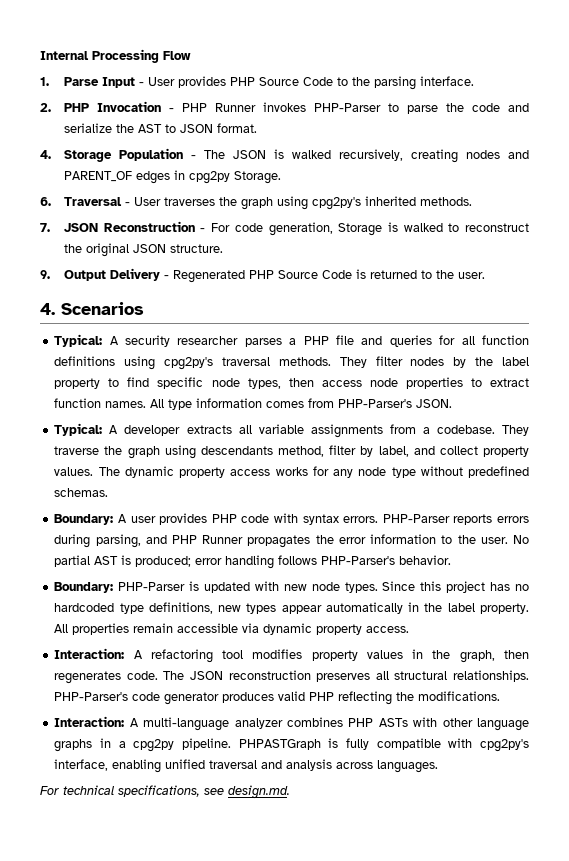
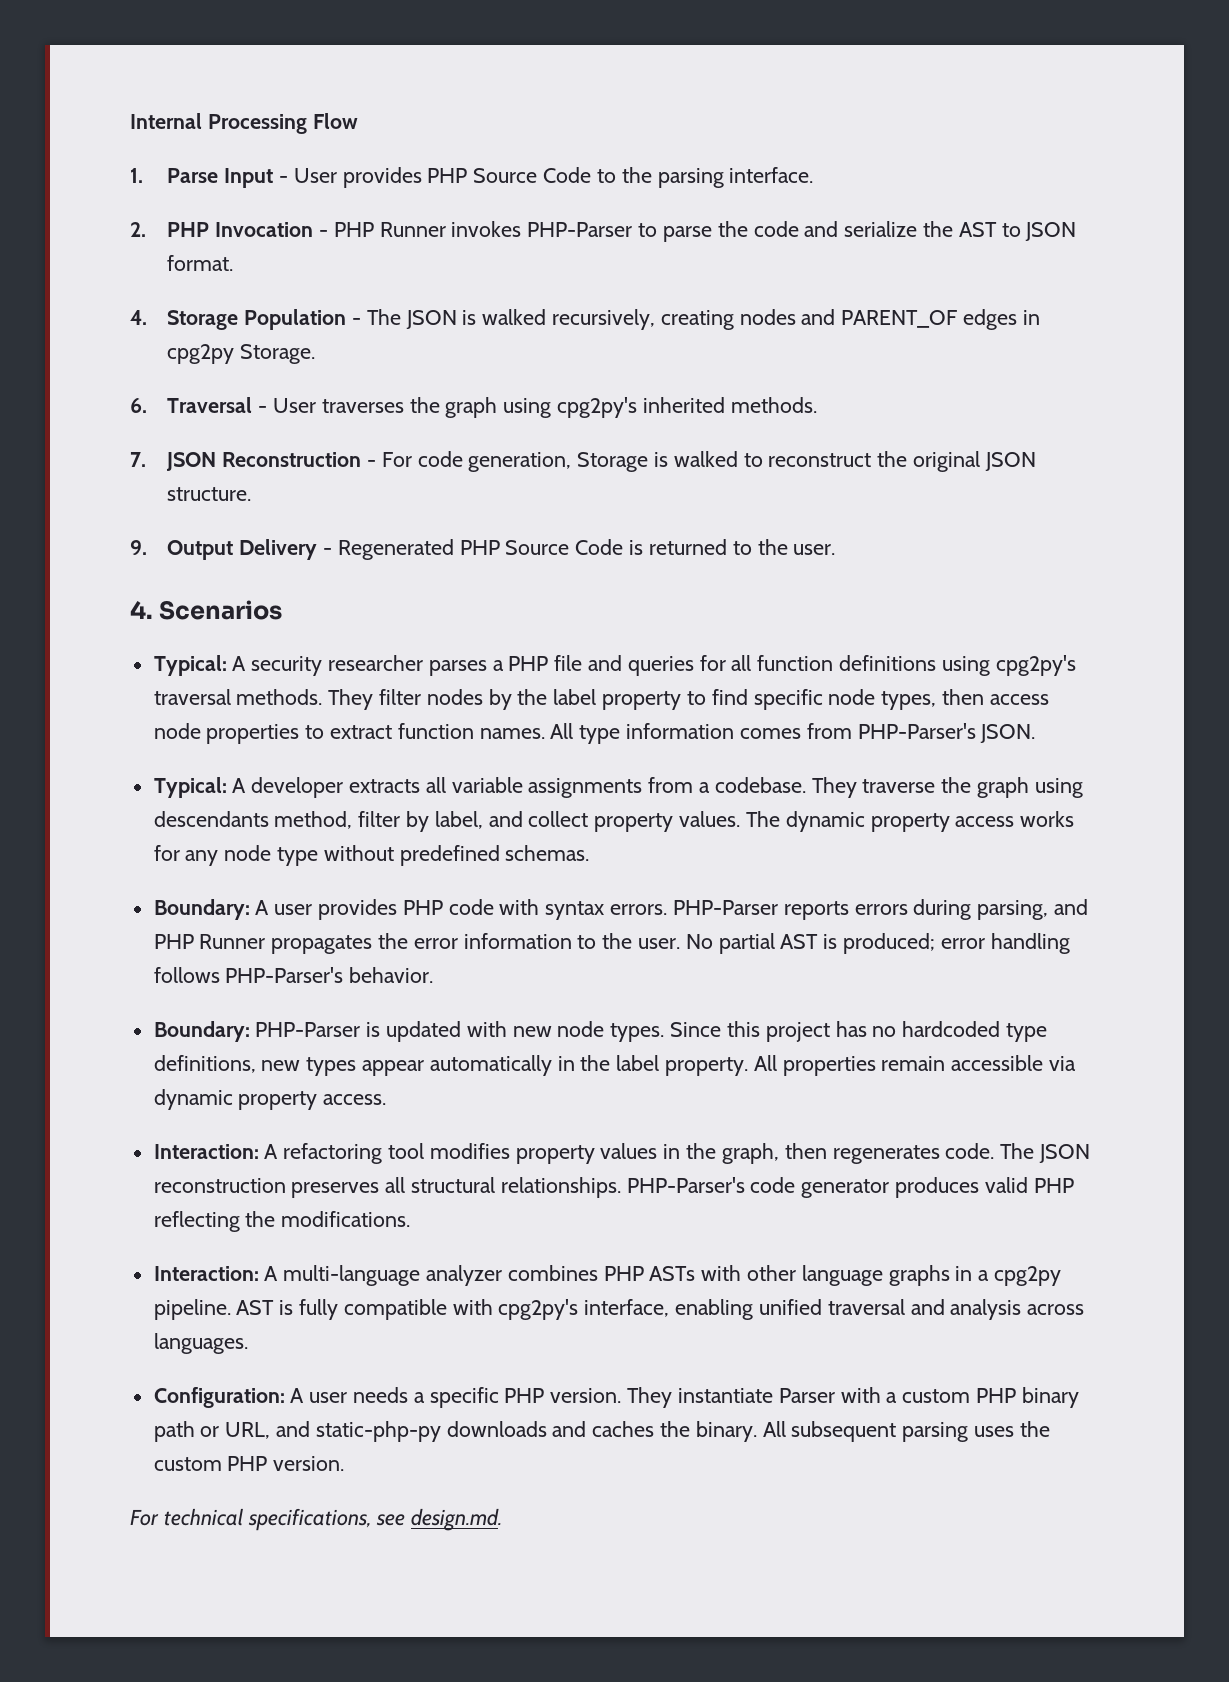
- PHPASTGraph is fully compatible with cpg2py's interface, enabling unified traversal and analysis across languages.
+ AST is fully compatible with cpg2py's interface, enabling unified traversal and analysis across languages.
+ Configuration: A user needs a specific PHP version. They instantiate Parser with a custom PHP binary path or URL, and static-php-py downloads and caches the binary. All subsequent parsing uses the custom PHP version.

